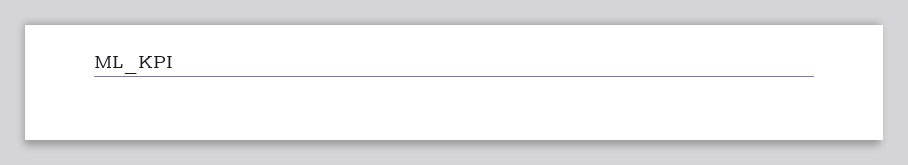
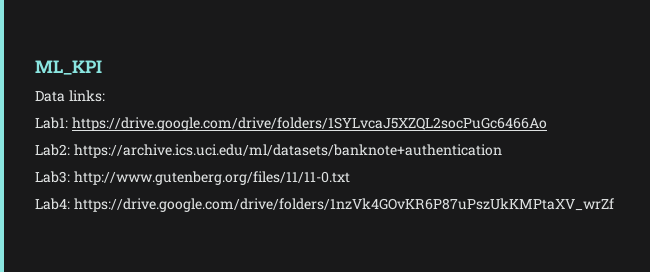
+ Data links:
+ Lab1: https://drive.google.com/drive/folders/1SYLvcaJ5XZQL2socPuGc6466Ao
+ Lab2: https://archive.ics.uci.edu/ml/datasets/banknote+authentication
+ Lab3: http://www.gutenberg.org/files/11/11-0.txt
+ Lab4: https://drive.google.com/drive/folders/1nzVk4GOvKR6P87uPszUkKMPtaXV_wrZf

